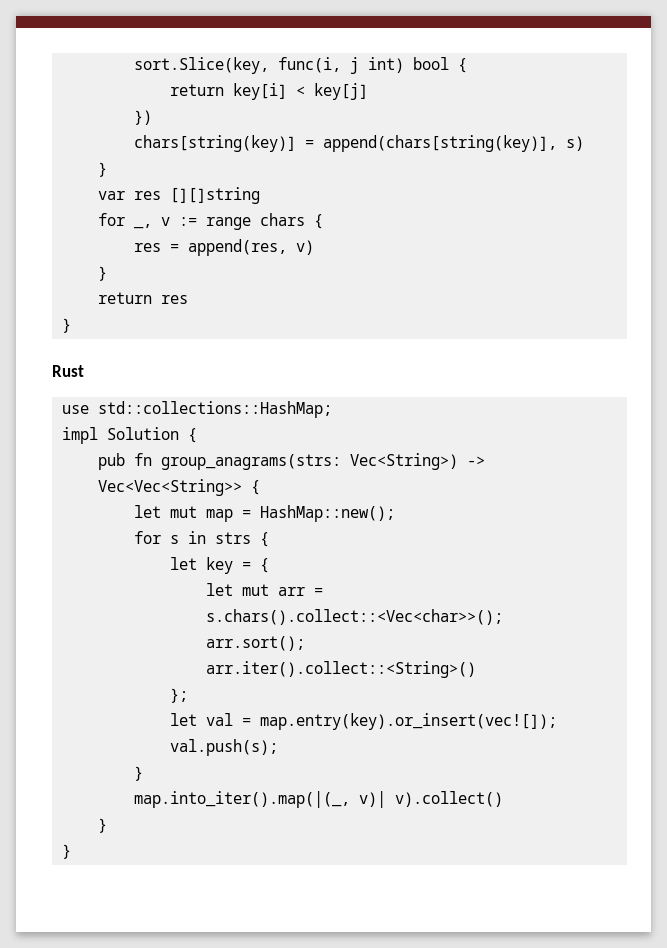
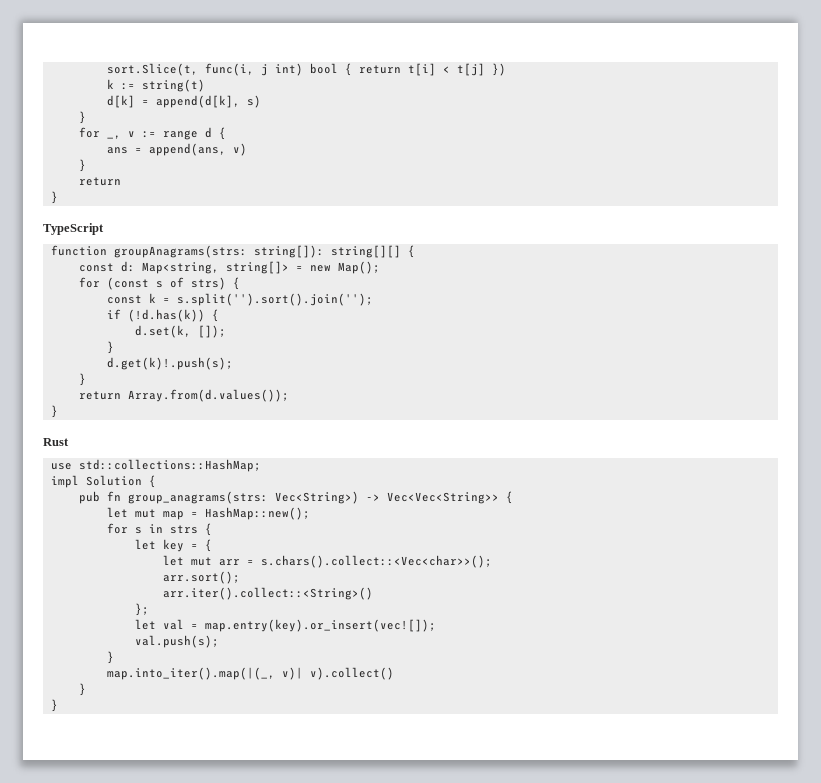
- sort.Slice(key, func(i, j int) bool {
- return key[i] < key[j]
- })
- chars[string(key)] = append(chars[string(key)], s)
+ sort.Slice(t, func(i, j int) bool { return t[i] < t[j] })
+ k := string(t)
+ d[k] = append(d[k], s)
- var res [][]string
- for _, v := range chars {
- res = append(res, v)
+ for _, v := range d {
+ ans = append(ans, v)
  }
- return res
+ return
+ }
+ TypeScript
+ function groupAnagrams(strs: string[]): string[][] {
+ const d: Map<string, string[]> = new Map();
+ for (const s of strs) {
+ const k = s.split('').sort().join('');
+ if (!d.has(k)) {
+ d.set(k, []);
+ }
+ d.get(k)!.push(s);
+ }
+ return Array.from(d.values());

